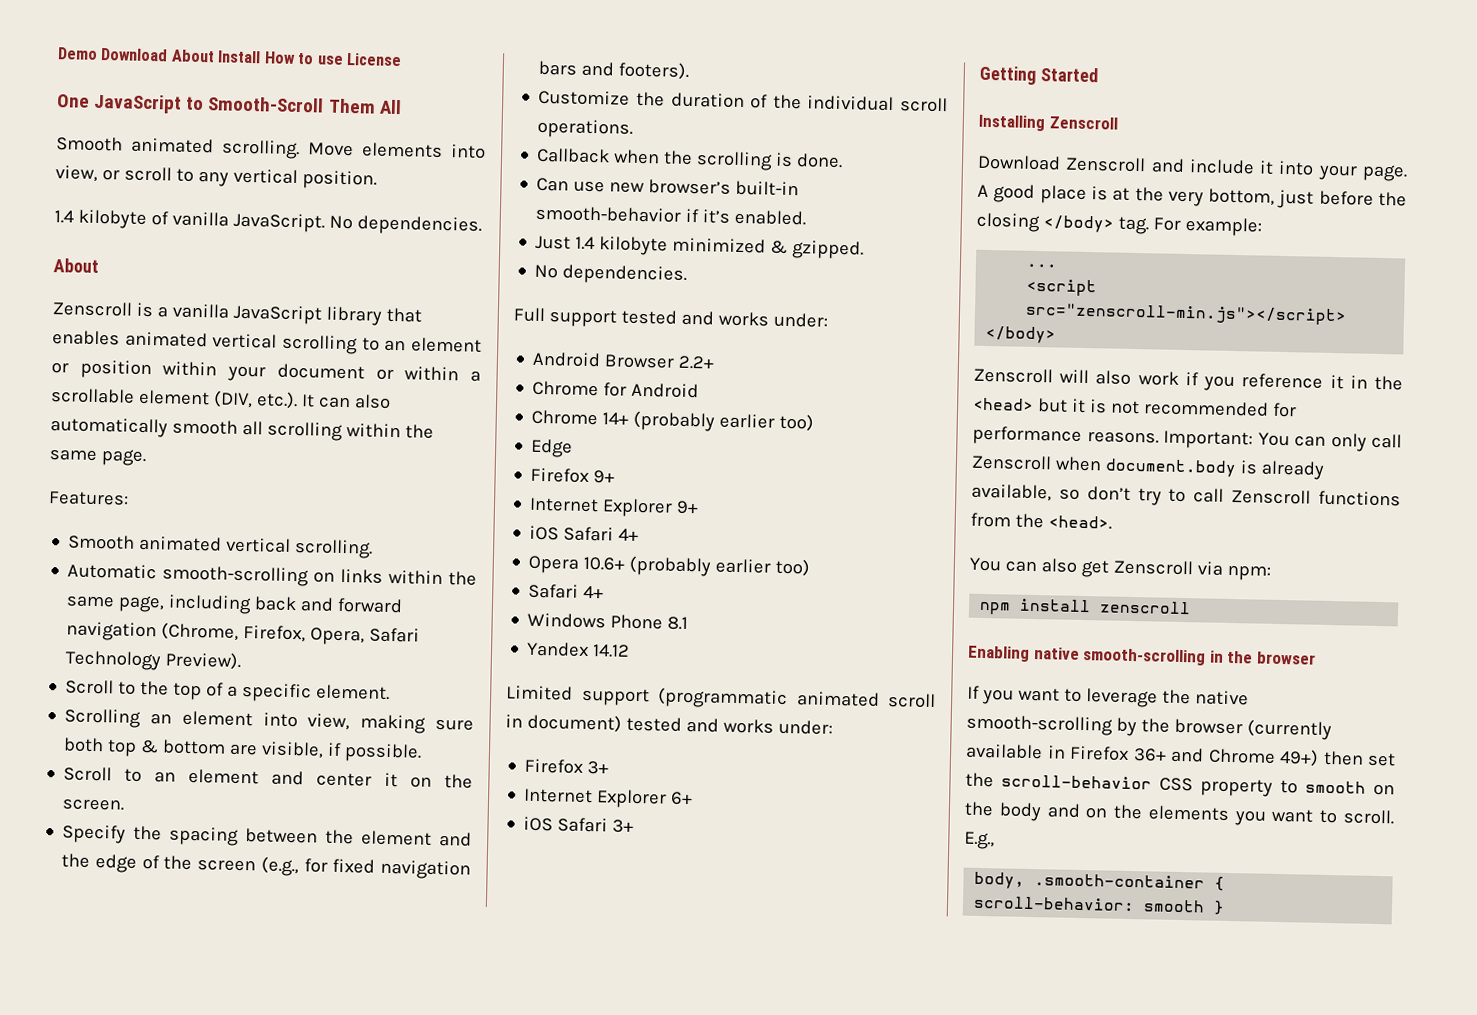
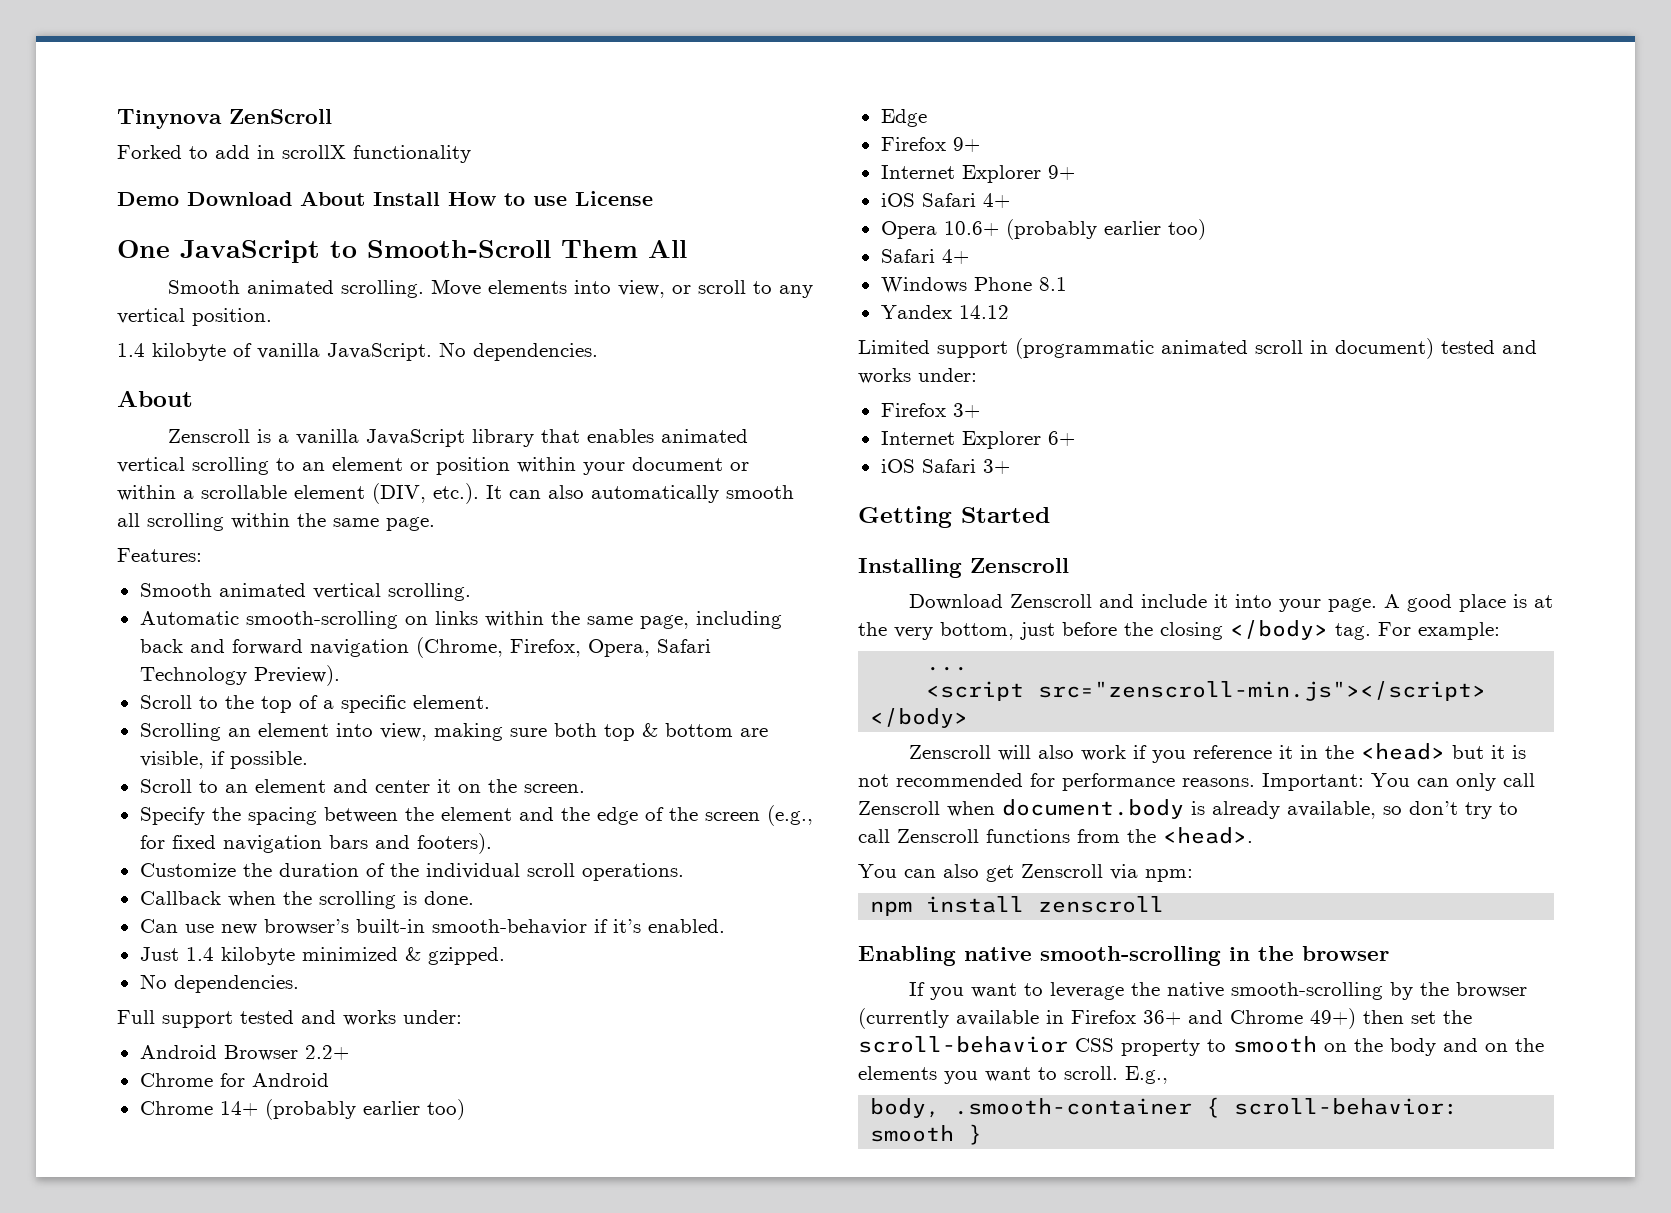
+ Tinynova ZenScroll
+ Forked to add in scrollX functionality

